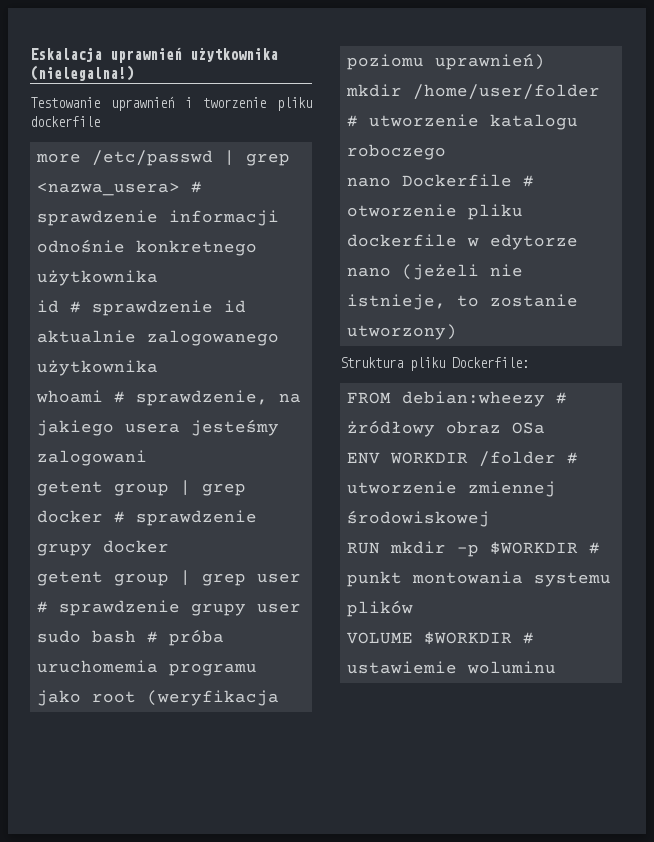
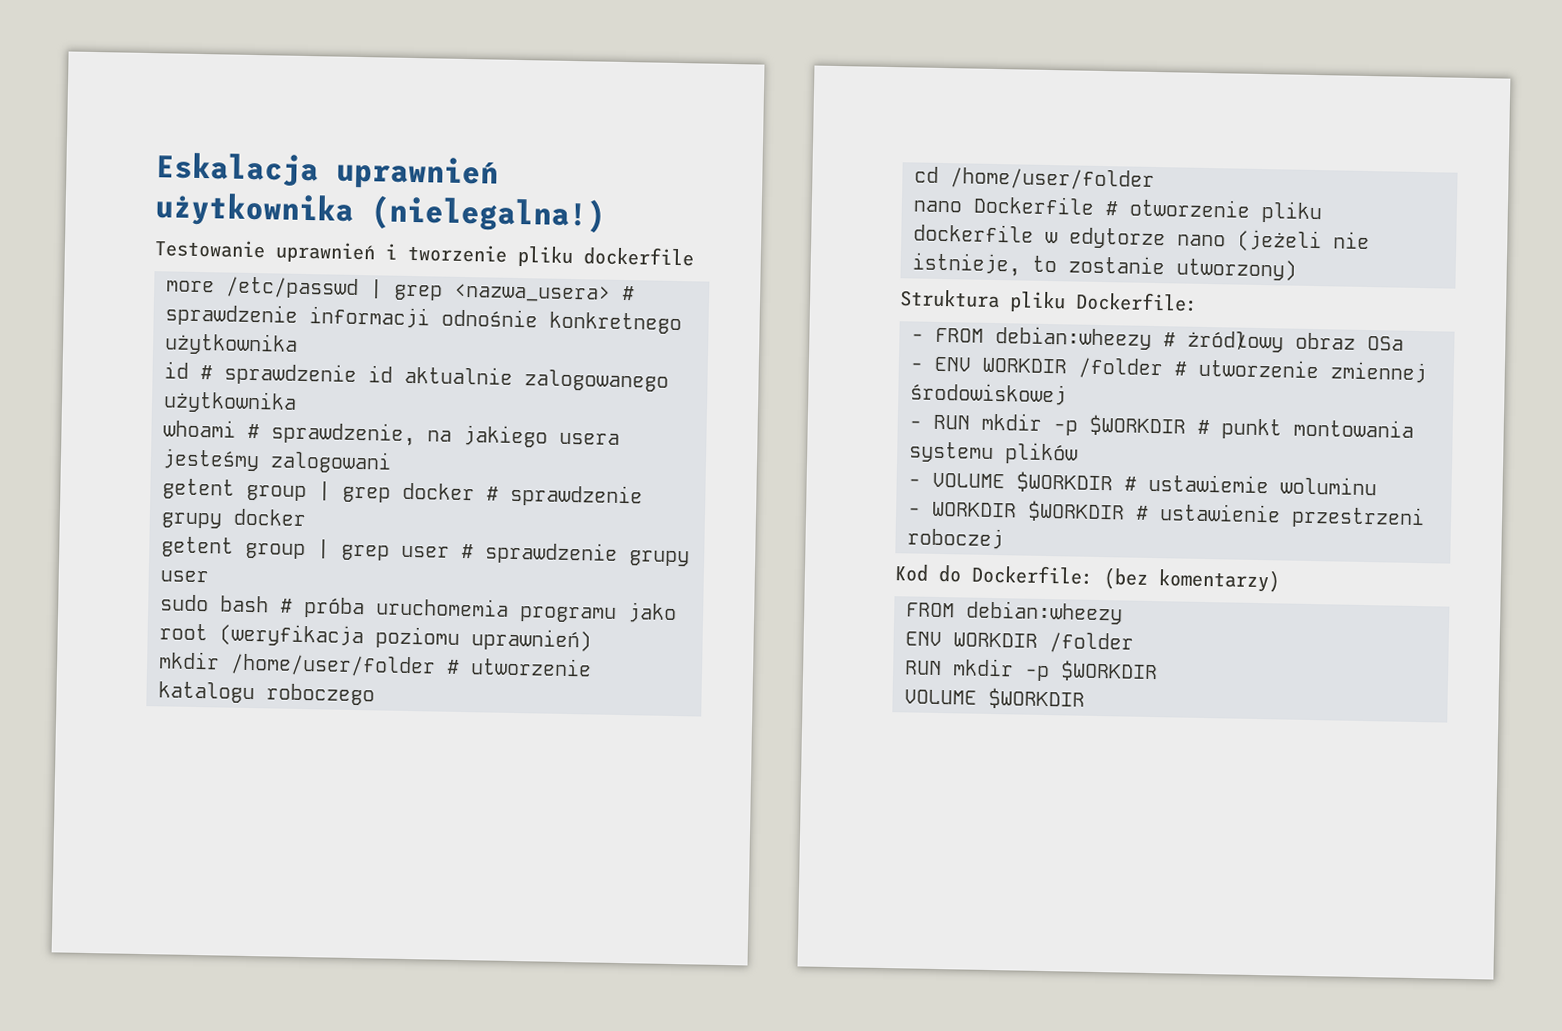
+ cd /home/user/folder
- FROM debian:wheezy # żródłowy obraz OSa
+ - FROM debian:wheezy # żródłowy obraz OSa
- ENV WORKDIR /folder # utworzenie zmiennej środowiskowej
+ - ENV WORKDIR /folder # utworzenie zmiennej środowiskowej
- RUN mkdir -p $WORKDIR # punkt montowania systemu plików
+ - RUN mkdir -p $WORKDIR # punkt montowania systemu plików
- VOLUME $WORKDIR # ustawiemie woluminu
+ - VOLUME $WORKDIR # ustawiemie woluminu
+ - WORKDIR $WORKDIR # ustawienie przestrzeni roboczej
+ Kod do Dockerfile: (bez komentarzy)
+ FROM debian:wheezy
+ ENV WORKDIR /folder
+ RUN mkdir -p $WORKDIR
+ VOLUME $WORKDIR

